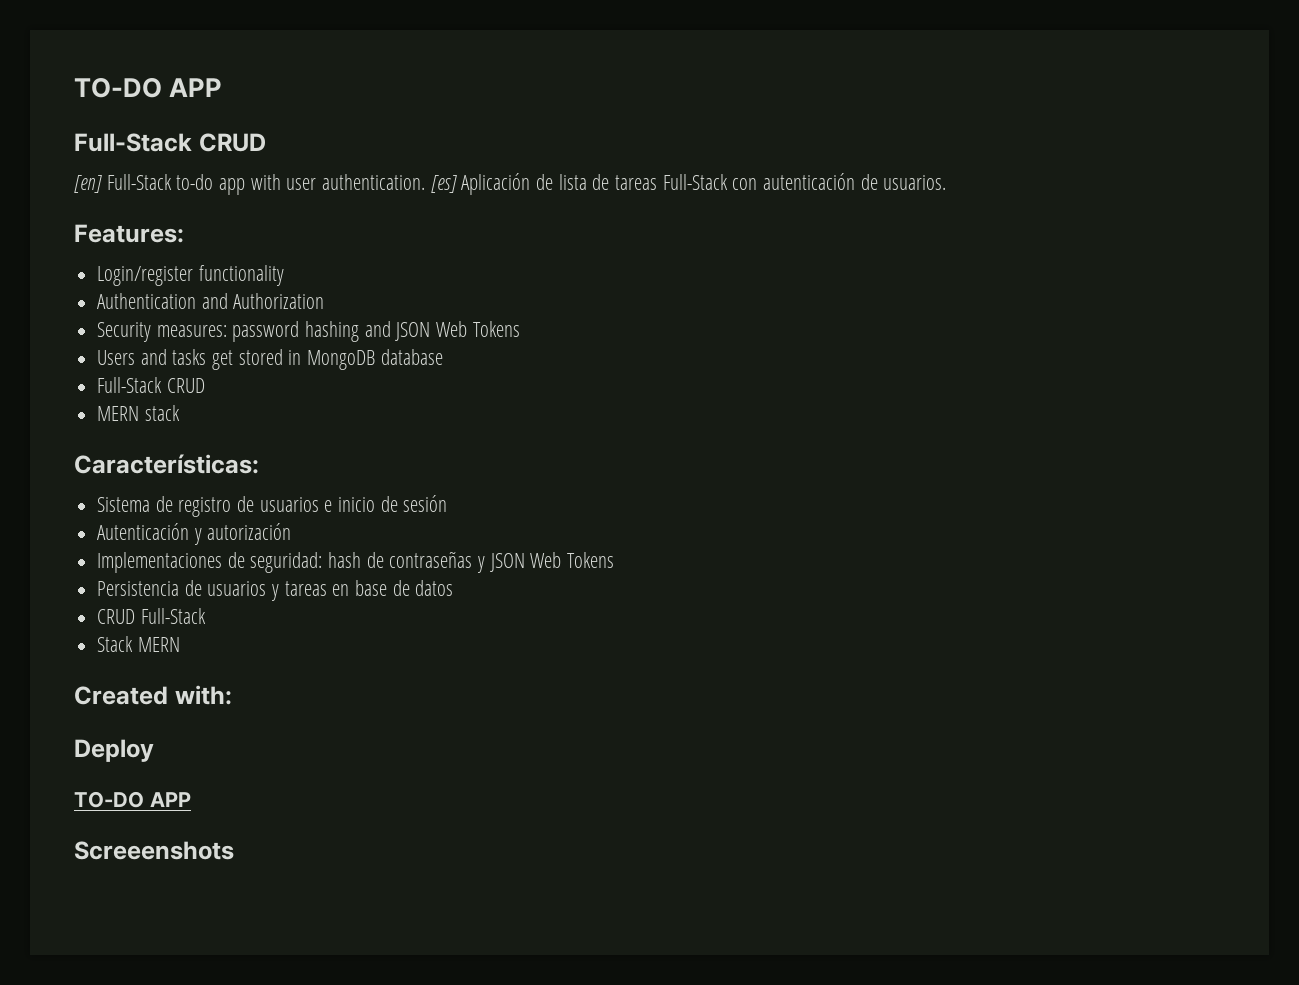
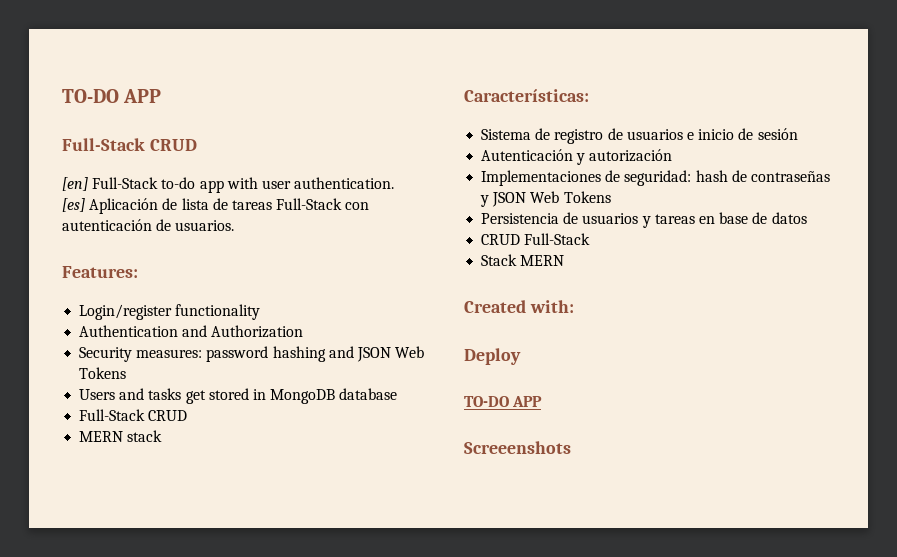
- [en] Full-Stack to-do app with user authentication. [es] Aplicación de lista de tareas Full-Stack con autenticación de usuarios.
+ [en] Full-Stack to-do app with user authentication.
+ [es] Aplicación de lista de tareas Full-Stack con autenticación de usuarios.

